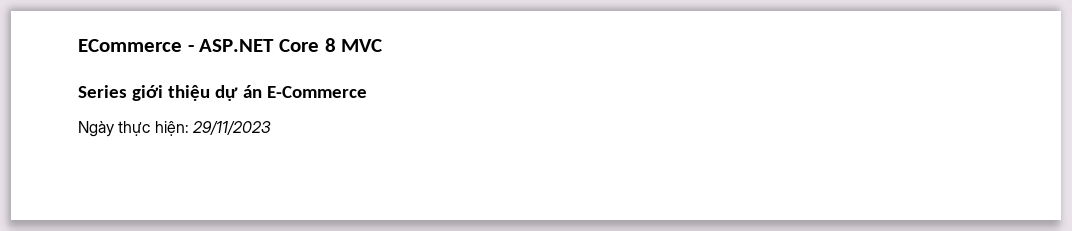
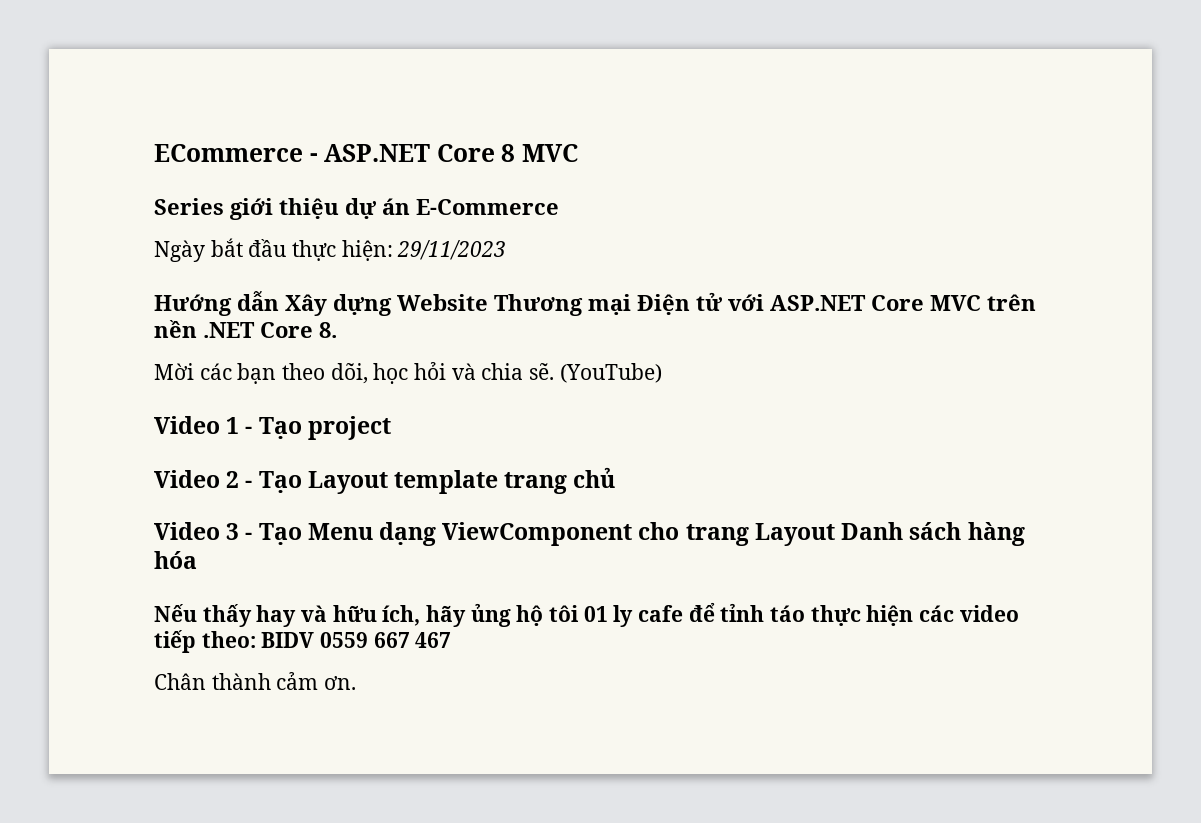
- Ngày thực hiện: 29/11/2023
+ Ngày bắt đầu thực hiện: 29/11/2023
+ Hướng dẫn Xây dựng Website Thương mại Điện tử với ASP.NET Core MVC trên nền .NET Core 8.
+ Mời các bạn theo dõi, học hỏi và chia sẽ. (YouTube)
+ Video 1 - Tạo project
+ Video 2 - Tạo Layout template trang chủ
+ Video 3 - Tạo Menu dạng ViewComponent cho trang Layout Danh sách hàng hóa
+ Nếu thấy hay và hữu ích, hãy ủng hộ tôi 01 ly cafe để tỉnh táo thực hiện các video tiếp theo: BIDV 0559 667 467
+ Chân thành cảm ơn.

